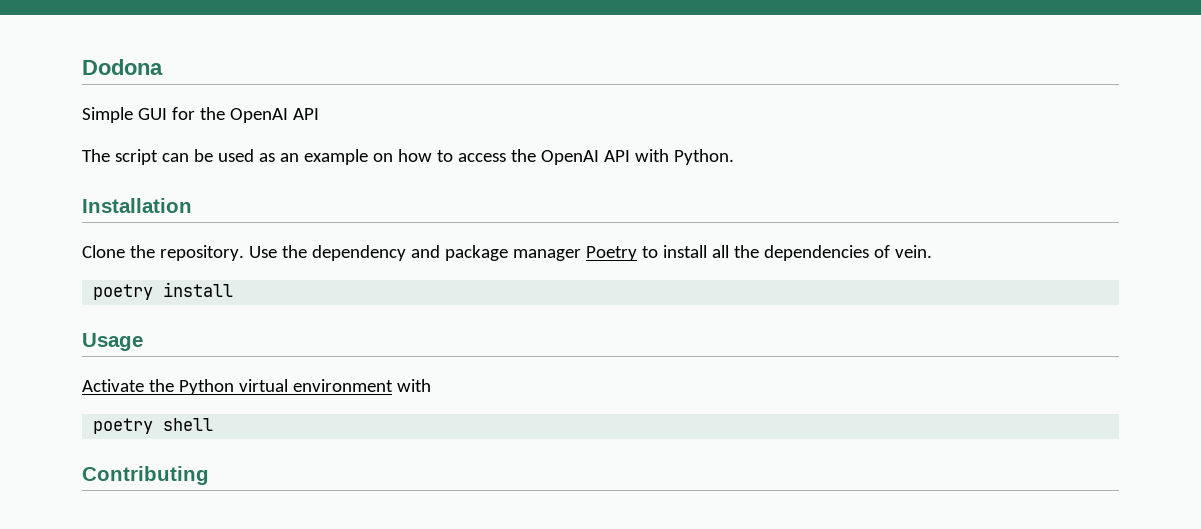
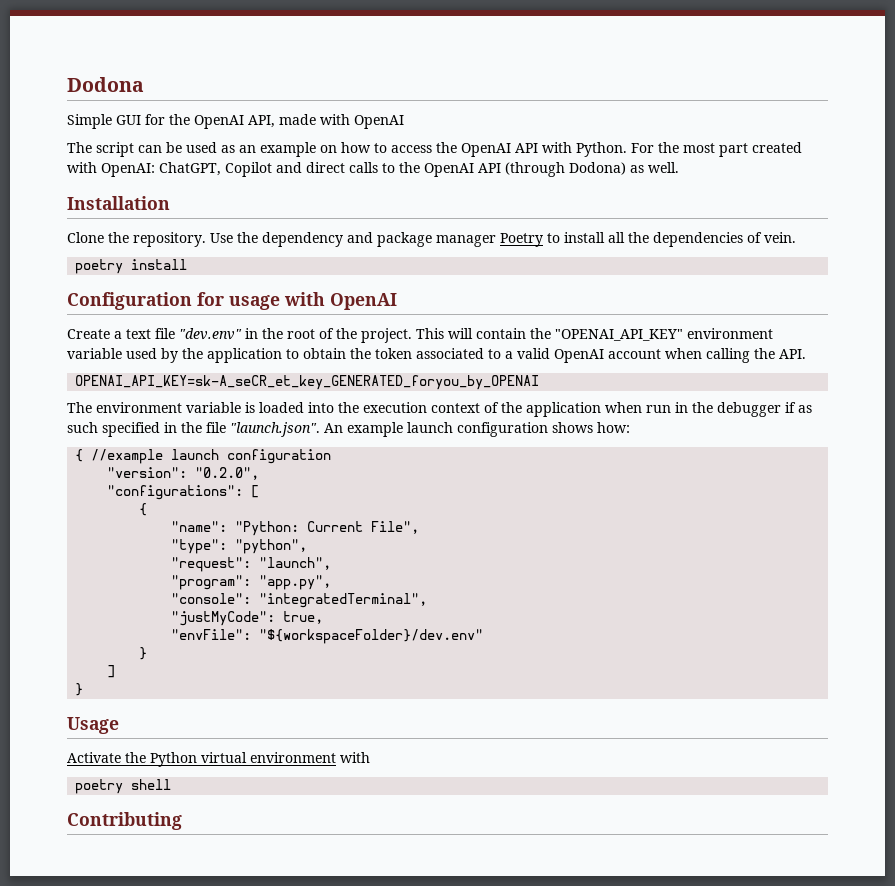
- Simple GUI for the OpenAI API
+ Simple GUI for the OpenAI API, made with OpenAI
+ For the most part created with OpenAI: ChatGPT, Copilot and direct calls to the OpenAI API (through Dodona) as well.
+ Configuration for usage with OpenAI
+ Create a text file "dev.env" in the root of the project. This will contain the "OPENAI_API_KEY" environment variable used by the application to obtain the token associated to a valid OpenAI account when calling the API.
+ OPENAI_API_KEY=sk-A_seCR_et_key_GENERATED_foryou_by_OPENAI
+ The environment variable is loaded into the execution context of the application when run in the debugger if as such specified in the file "launch.json". An example launch configuration shows how:
+ { //example launch configuration
+ "version": "0.2.0",
+ "configurations": [
+ {
+ "name": "Python: Current File",
+ "type": "python",
+ "request": "launch",
+ "program": "app.py",
+ "console": "integratedTerminal",
+ "justMyCode": true,
+ "envFile": "${workspaceFolder}/dev.env"
+ }
+ ]
+ }

